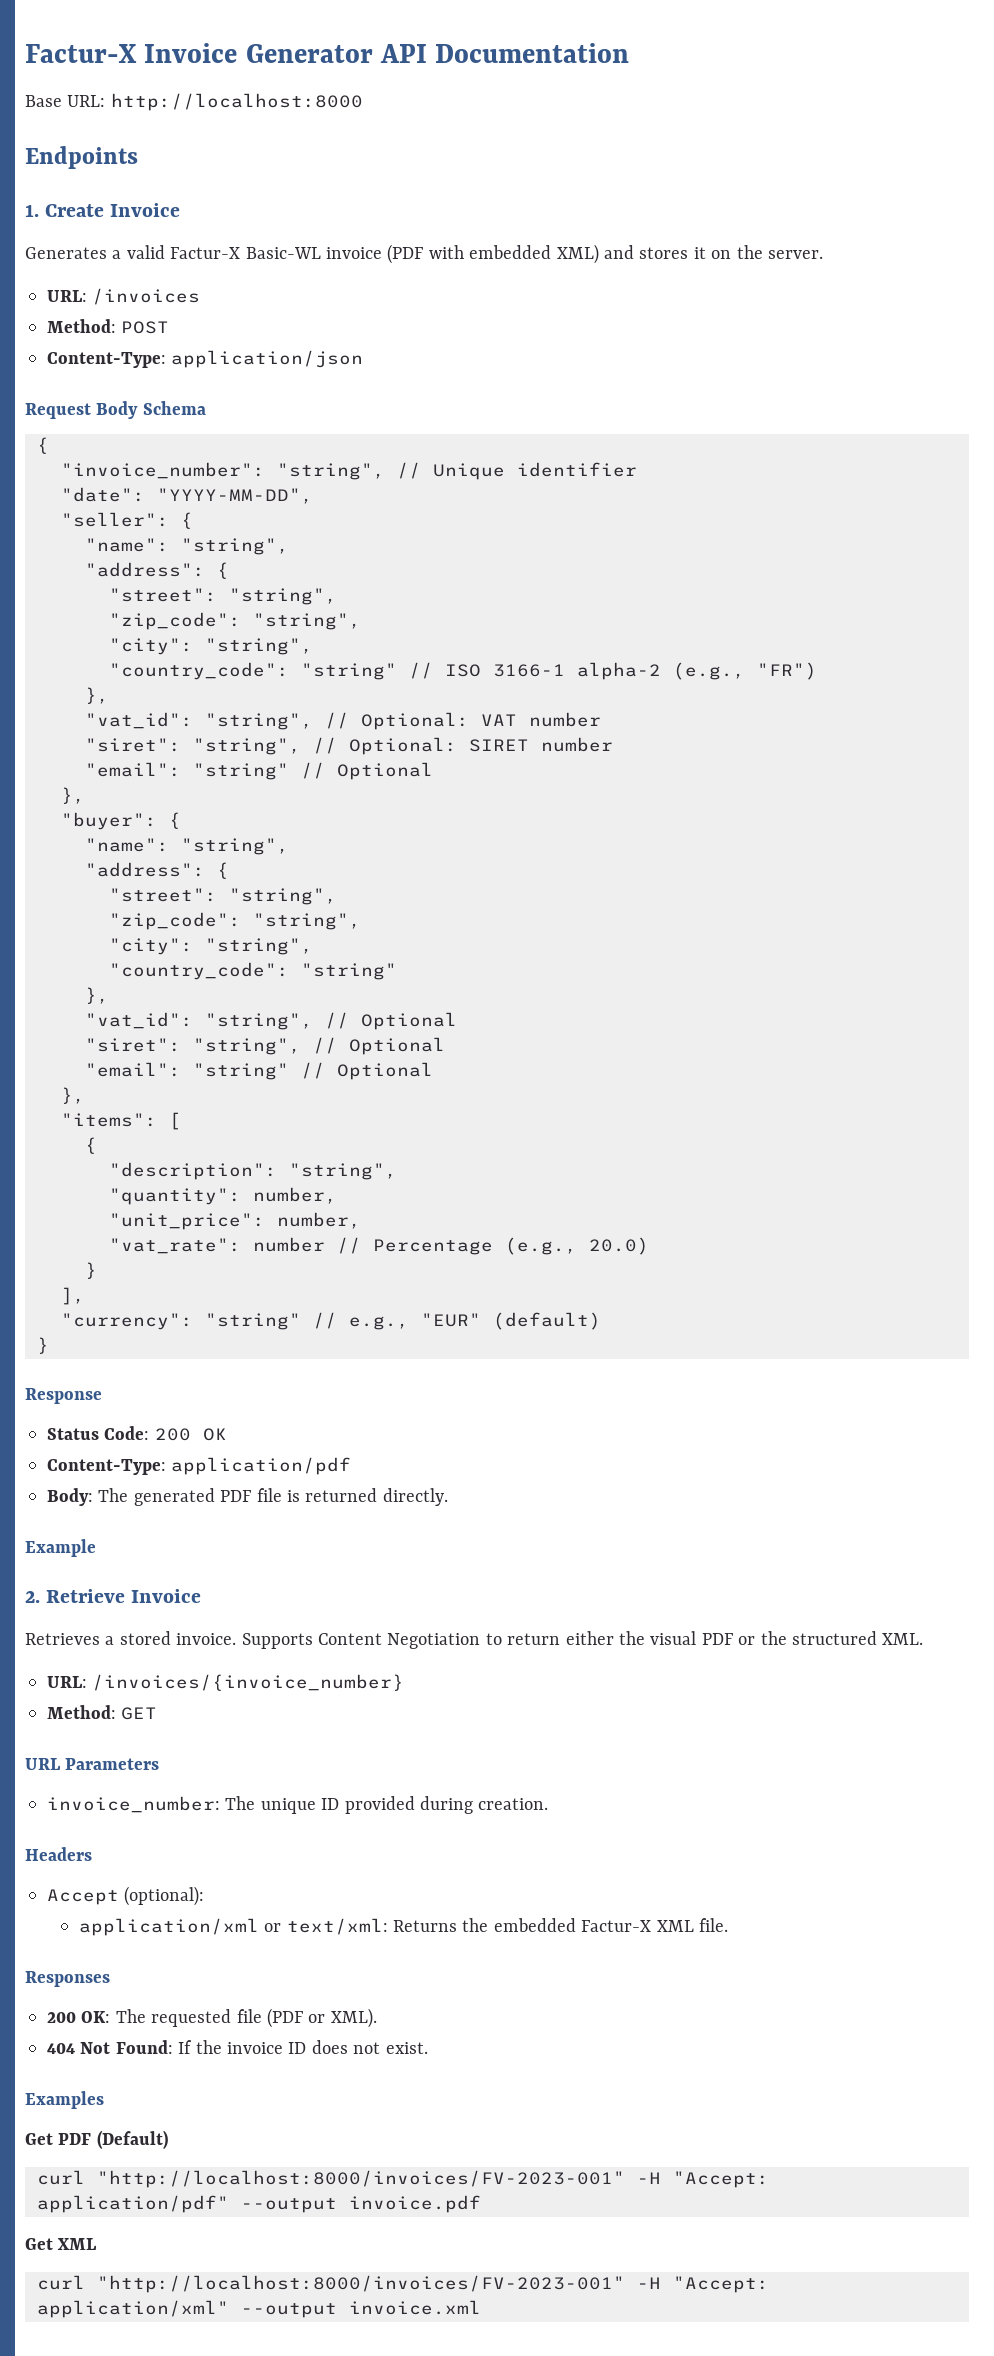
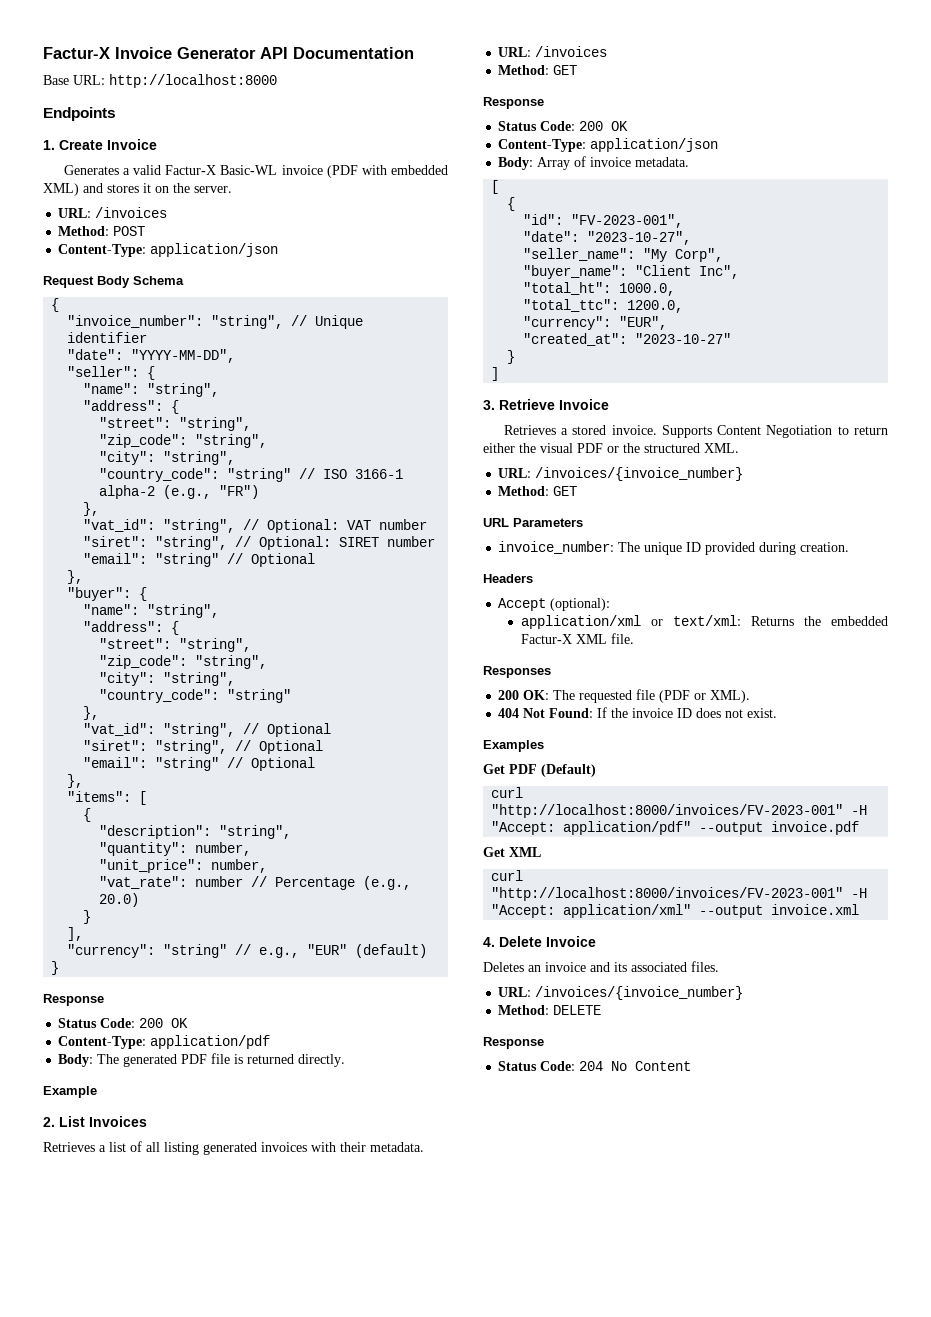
- 2. Retrieve Invoice
+ 2. List Invoices
+ Retrieves a list of all listing generated invoices with their metadata.
+ URL: /invoices
+ Method: GET
+ Response
+ Status Code: 200 OK
+ Content-Type: application/json
+ Body: Array of invoice metadata.
+ [
+ {
+ "id": "FV-2023-001",
+ "date": "2023-10-27",
+ "seller_name": "My Corp",
+ "buyer_name": "Client Inc",
+ "total_ht": 1000.0,
+ "total_ttc": 1200.0,
+ "currency": "EUR",
+ "created_at": "2023-10-27"
+ }
+ ]
+ 3. Retrieve Invoice
+ 4. Delete Invoice
+ Deletes an invoice and its associated files.
+ URL: /invoices/{invoice_number}
+ Method: DELETE
+ Response
+ Status Code: 204 No Content

